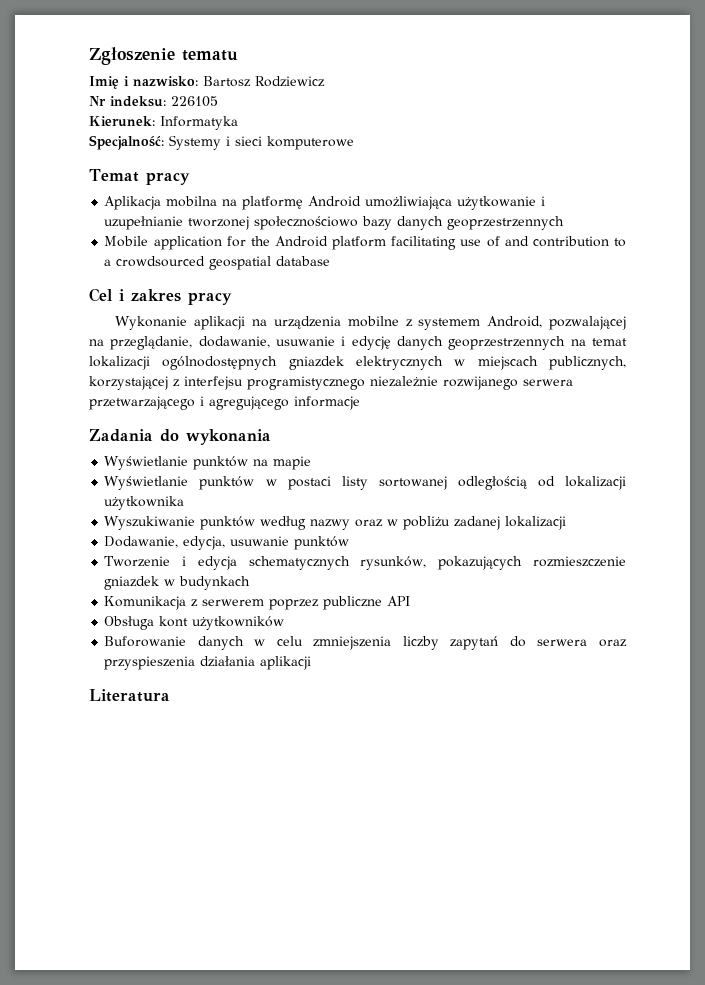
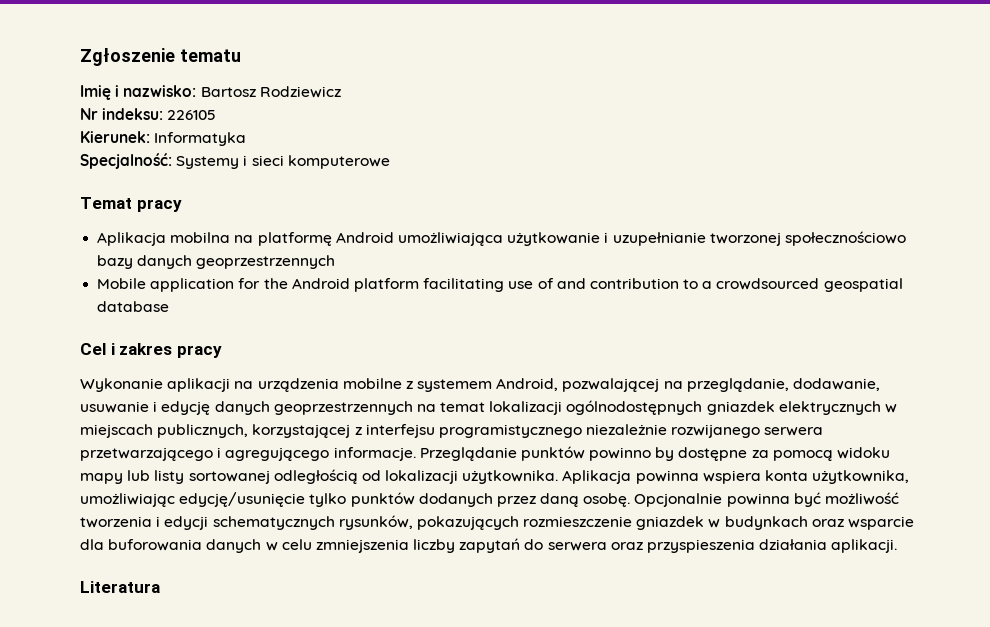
- Wykonanie aplikacji na urządzenia mobilne z systemem Android, pozwalającej na przeglądanie, dodawanie, usuwanie i edycję danych geoprzestrzennych na temat lokalizacji ogólnodostępnych gniazdek elektrycznych w miejscach publicznych, korzystającej z interfejsu programistycznego niezależnie rozwijanego serwera przetwarzającego i agregującego informacje
- Zadania do wykonania
- Wyświetlanie punktów na mapie
- Wyświetlanie punktów w postaci listy sortowanej odległością od lokalizacji użytkownika
- Wyszukiwanie punktów według nazwy oraz w pobliżu zadanej lokalizacji
- Dodawanie, edycja, usuwanie punktów
- Tworzenie i edycja schematycznych rysunków, pokazujących rozmieszczenie gniazdek w budynkach
- Komunikacja z serwerem poprzez publiczne API
- Obsługa kont użytkowników
- Buforowanie danych w celu zmniejszenia liczby zapytań do serwera oraz przyspieszenia działania aplikacji
+ Wykonanie aplikacji na urządzenia mobilne z systemem Android, pozwalającej na przeglądanie, dodawanie, usuwanie i edycję danych geoprzestrzennych na temat lokalizacji ogólnodostępnych gniazdek elektrycznych w miejscach publicznych, korzystającej z interfejsu programistycznego niezależnie rozwijanego serwera przetwarzającego i agregującego informacje. Przeglądanie punktów powinno by dostępne za pomocą widoku mapy lub listy sortowanej odległością od lokalizacji użytkownika. Aplikacja powinna wspiera konta użytkownika, umożliwiając edycję/usunięcie tylko punktów dodanych przez daną osobę. Opcjonalnie powinna być możliwość tworzenia i edycji schematycznych rysunków, pokazujących rozmieszczenie gniazdek w budynkach oraz wsparcie dla buforowania danych w celu zmniejszenia liczby zapytań do serwera oraz przyspieszenia działania aplikacji.

